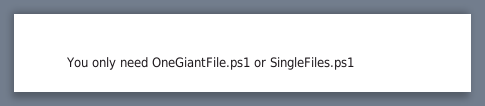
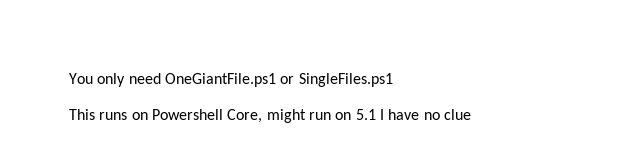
+ This runs on Powershell Core, might run on 5.1 I have no clue

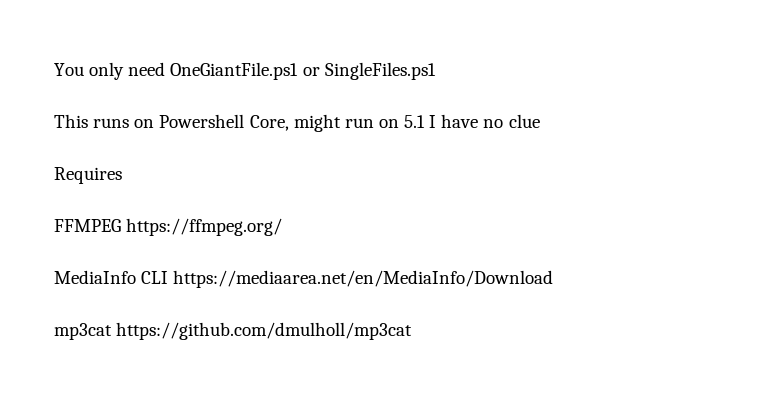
+ Requires
+ FFMPEG https://ffmpeg.org/
+ MediaInfo CLI https://mediaarea.net/en/MediaInfo/Download
+ mp3cat https://github.com/dmulholl/mp3cat

